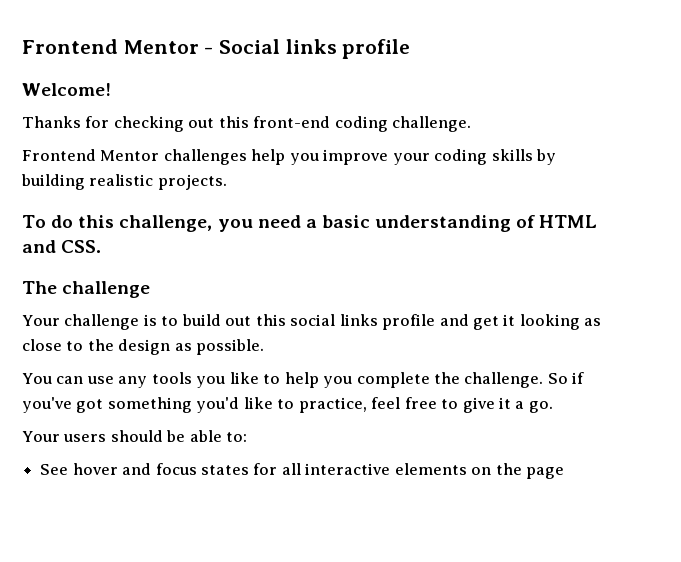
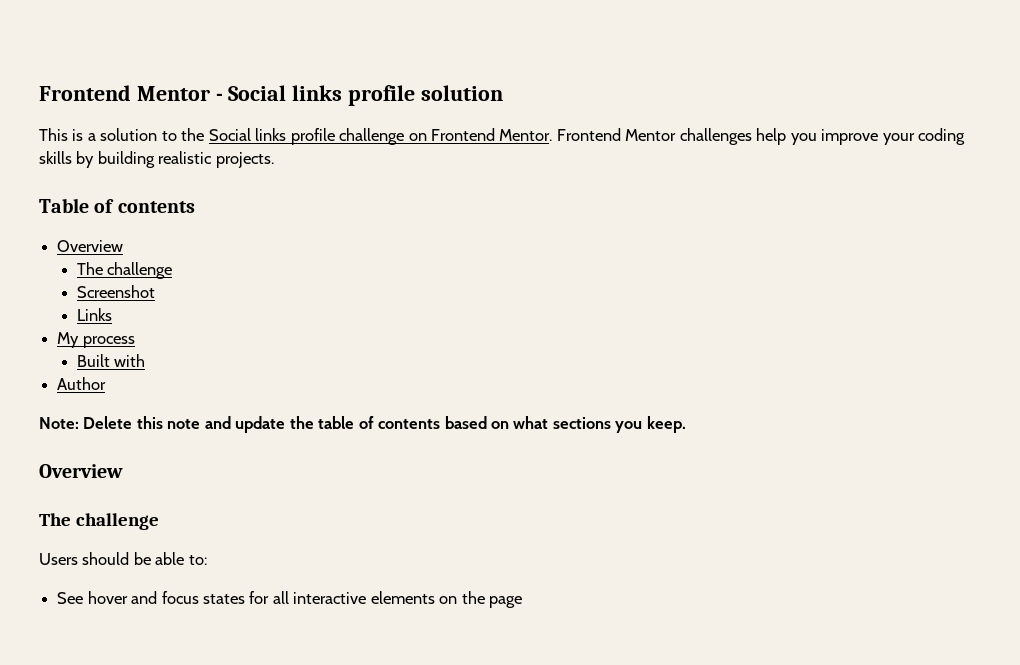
- Frontend Mentor - Social links profile
- Welcome!
- Thanks for checking out this front-end coding challenge.
- Frontend Mentor challenges help you improve your coding skills by building realistic projects.
+ Frontend Mentor - Social links profile solution
+ This is a solution to the Social links profile challenge on Frontend Mentor. Frontend Mentor challenges help you improve your coding skills by building realistic projects.
- To do this challenge, you need a basic understanding of HTML and CSS.
+ Table of contents
+ Overview
  The challenge
- Your challenge is to build out this social links profile and get it looking as close to the design as possible.
- You can use any tools you like to help you complete the challenge. So if you've got something you'd like to practice, feel free to give it a go.
- Your users should be able to:
+ Screenshot
+ Links
+ My process
+ Built with
+ Author
+ Note: Delete this note and update the table of contents based on what sections you keep.
+ Overview
+ The challenge
+ Users should be able to:

